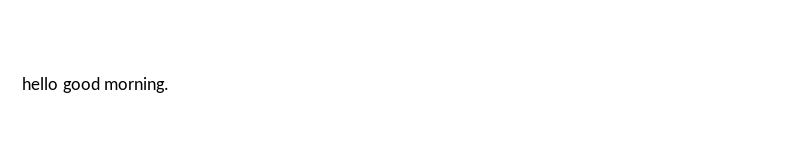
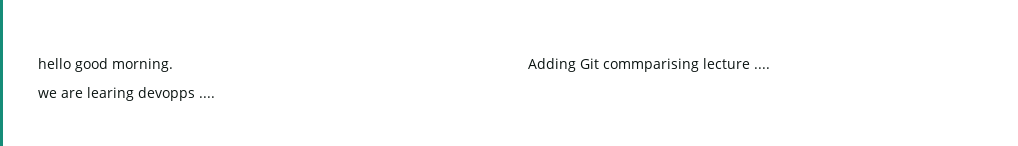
+ we are learing devopps ....
+ Adding Git commparising lecture ....

